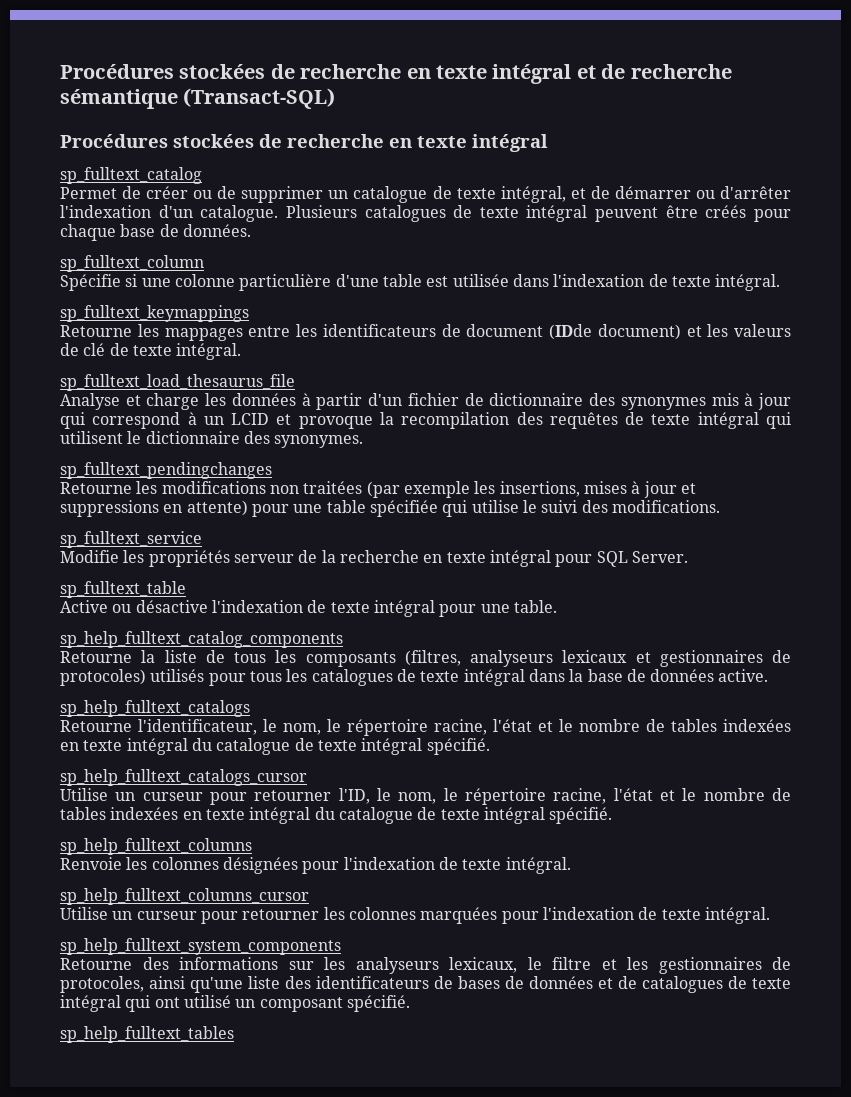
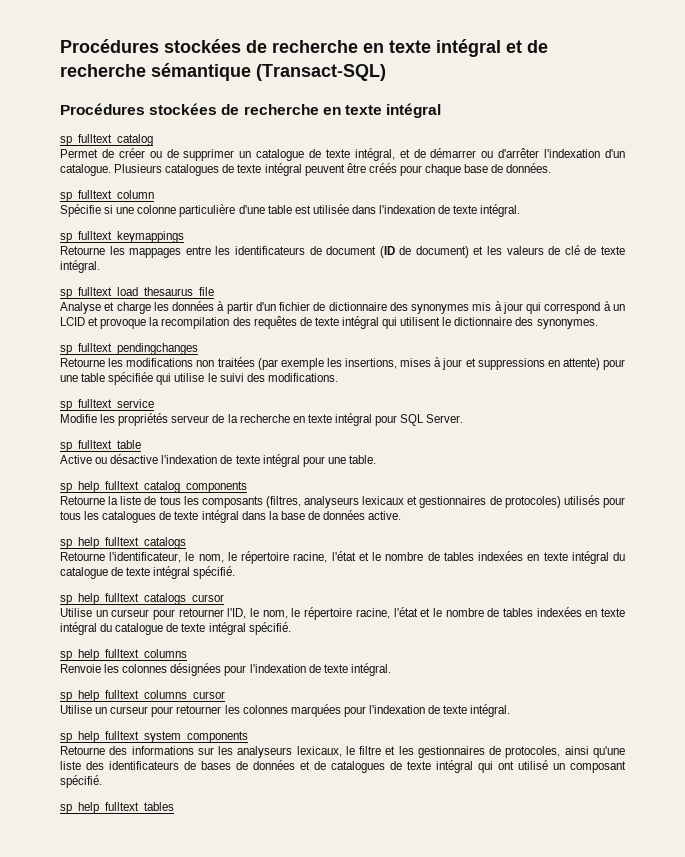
- Retourne les mappages entre les identificateurs de document (IDde document) et les valeurs de clé de texte intégral.
+ Retourne les mappages entre les identificateurs de document (ID de document) et les valeurs de clé de texte intégral.

